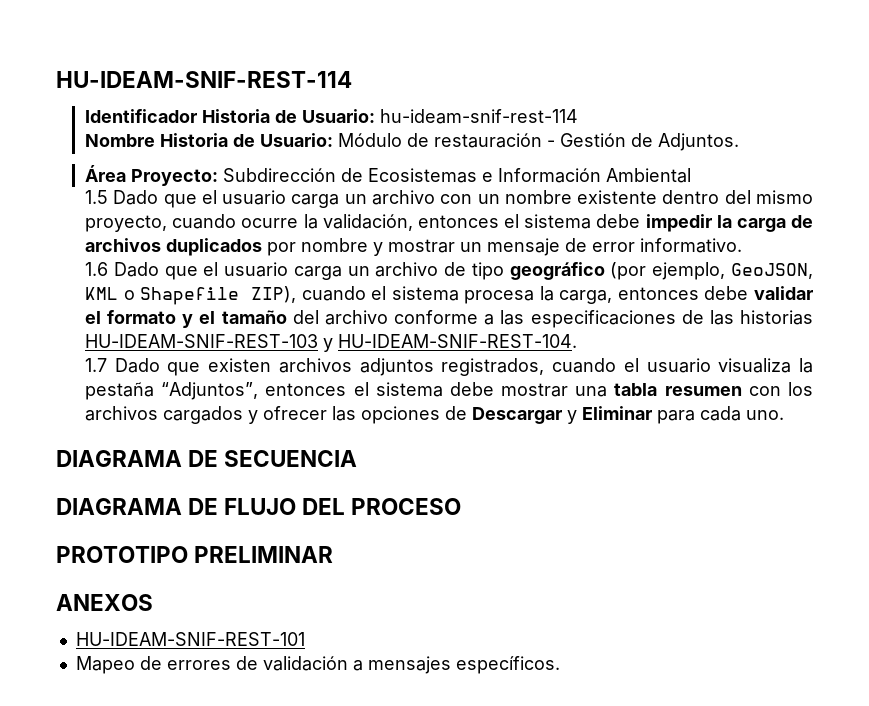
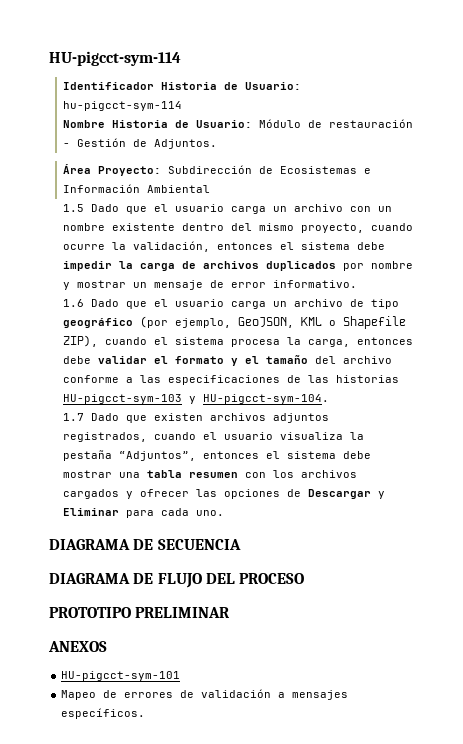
- HU-IDEAM-SNIF-REST-114
+ HU-pigcct-sym-114
- Identificador Historia de Usuario: hu-ideam-snif-rest-114
+ Identificador Historia de Usuario: hu-pigcct-sym-114
- 1.6 Dado que el usuario carga un archivo de tipo geográfico (por ejemplo, GeoJSON, KML o Shapefile ZIP), cuando el sistema procesa la carga, entonces debe validar el formato y el tamaño del archivo conforme a las especificaciones de las historias HU-IDEAM-SNIF-REST-103 y HU-IDEAM-SNIF-REST-104.
+ 1.6 Dado que el usuario carga un archivo de tipo geográfico (por ejemplo, GeoJSON, KML o Shapefile ZIP), cuando el sistema procesa la carga, entonces debe validar el formato y el tamaño del archivo conforme a las especificaciones de las historias HU-pigcct-sym-103 y HU-pigcct-sym-104.
- HU-IDEAM-SNIF-REST-101
+ HU-pigcct-sym-101

